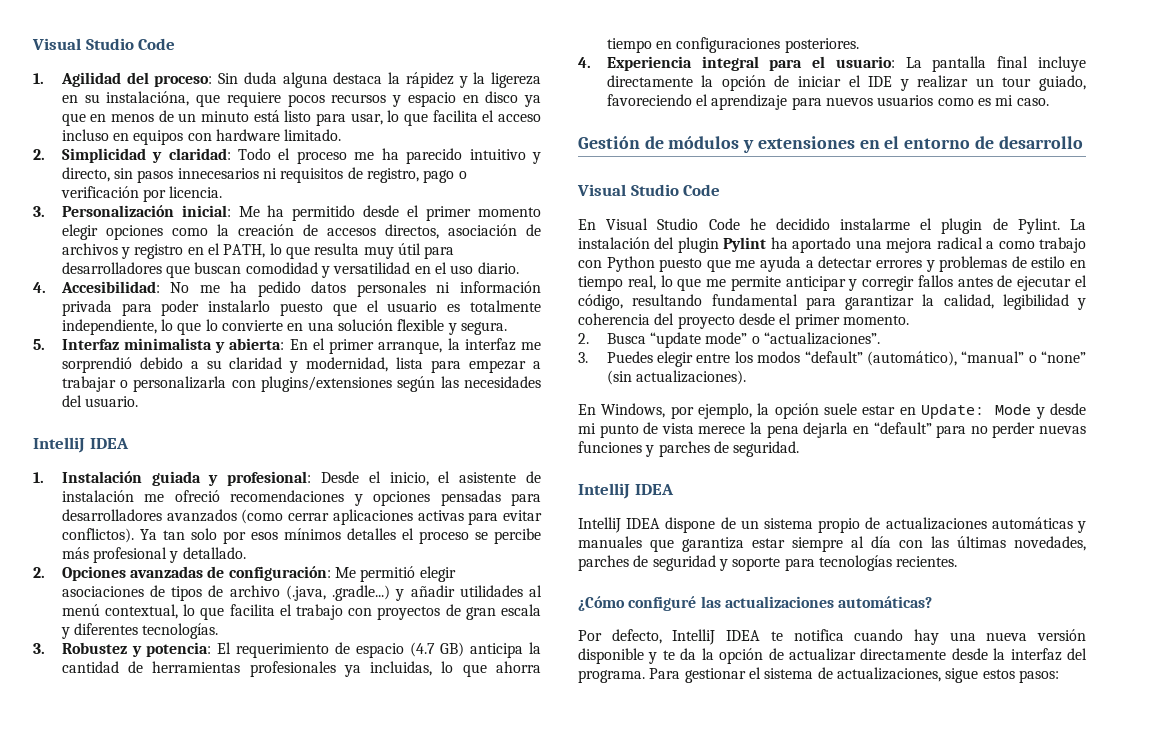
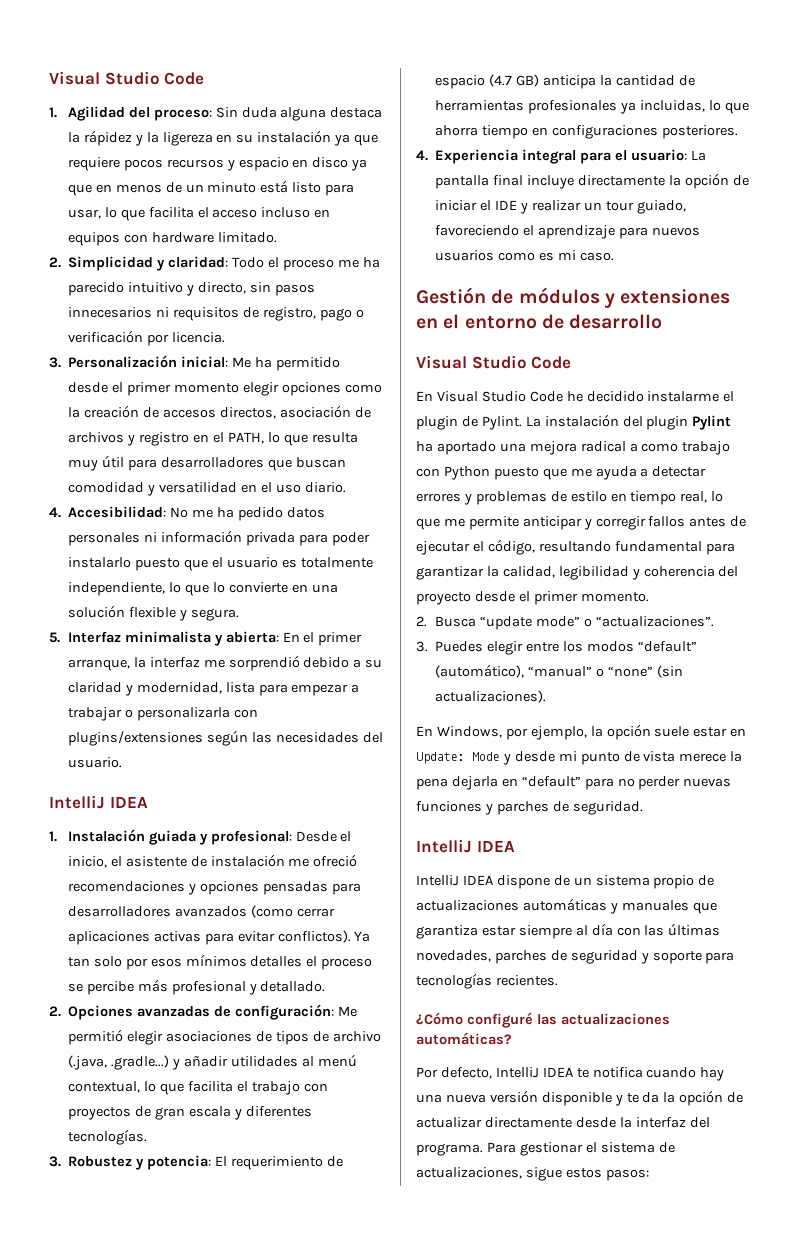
- 1. Agilidad del proceso: Sin duda alguna destaca la rápidez y la ligereza en su instalacióna, que requiere pocos recursos y espacio en disco ya que en menos de un minuto está listo para usar, lo que facilita el acceso incluso en equipos con hardware limitado.
+ 1. Agilidad del proceso: Sin duda alguna destaca la rápidez y la ligereza en su instalación ya que requiere pocos recursos y espacio en disco ya que en menos de un minuto está listo para usar, lo que facilita el acceso incluso en equipos con hardware limitado.

